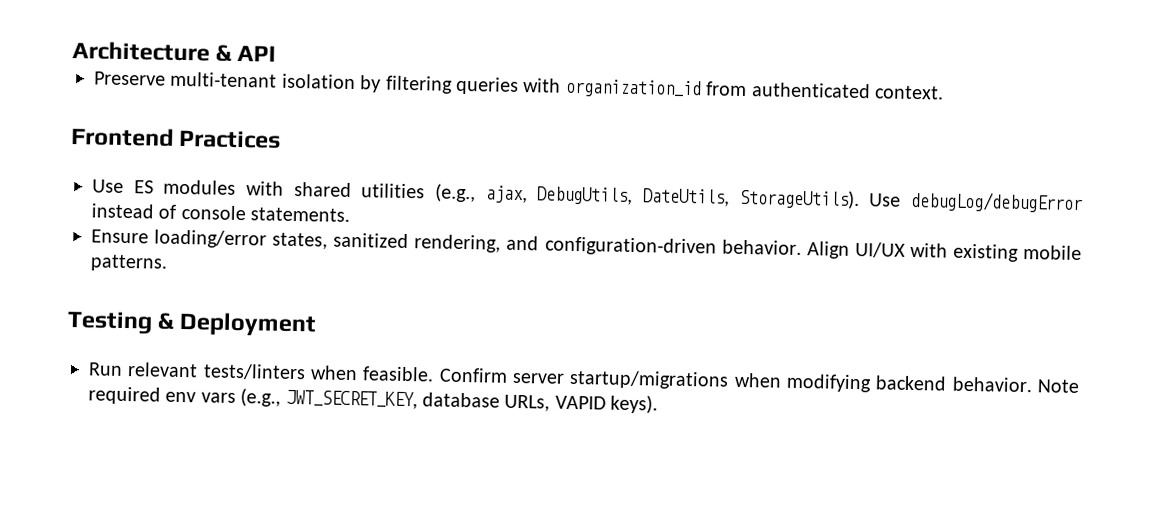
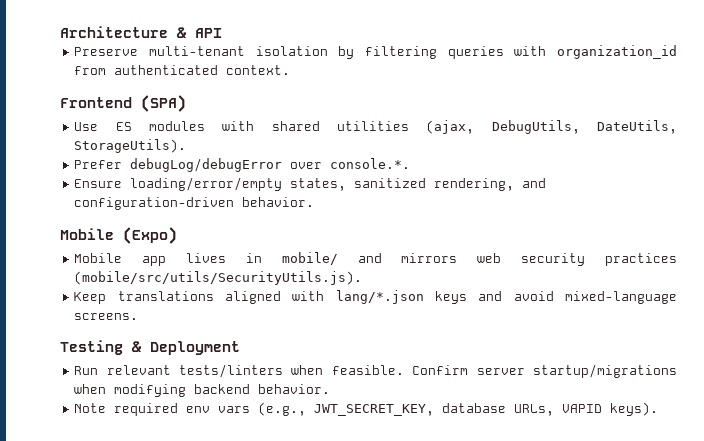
- Frontend Practices
+ Frontend (SPA)
- Use ES modules with shared utilities (e.g., ajax, DebugUtils, DateUtils, StorageUtils). Use debugLog/debugError instead of console statements.
+ Use ES modules with shared utilities (ajax, DebugUtils, DateUtils, StorageUtils).
+ Prefer debugLog/debugError over console.*.
- Ensure loading/error states, sanitized rendering, and configuration-driven behavior. Align UI/UX with existing mobile patterns.
+ Ensure loading/error/empty states, sanitized rendering, and configuration-driven behavior.
+ Mobile (Expo)
+ Mobile app lives in mobile/ and mirrors web security practices (mobile/src/utils/SecurityUtils.js).
+ Keep translations aligned with lang/*.json keys and avoid mixed-language screens.
- Confirm server startup/migrations when modifying backend behavior. Note required env vars (e.g., JWT_SECRET_KEY, database URLs, VAPID keys).
+ Confirm server startup/migrations when modifying backend behavior.
+ Note required env vars (e.g., JWT_SECRET_KEY, database URLs, VAPID keys).

